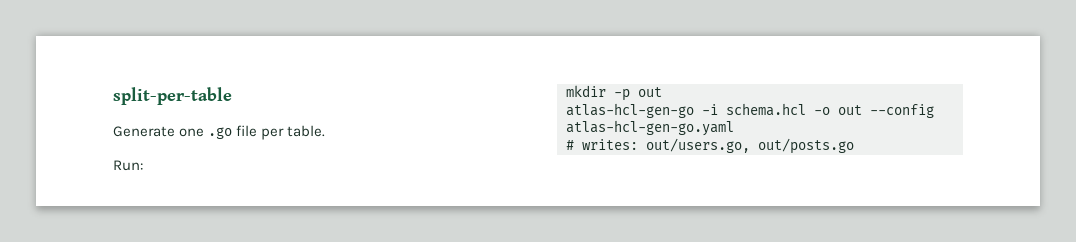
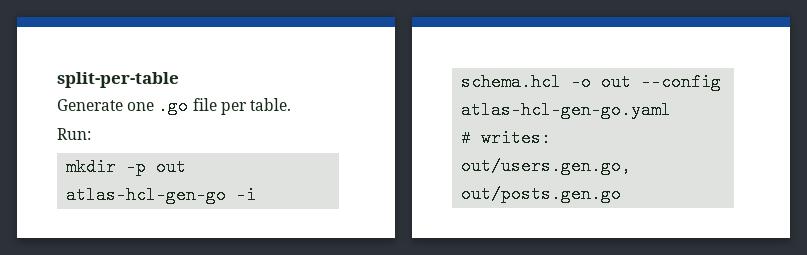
- # writes: out/users.go, out/posts.go
+ # writes: out/users.gen.go, out/posts.gen.go

